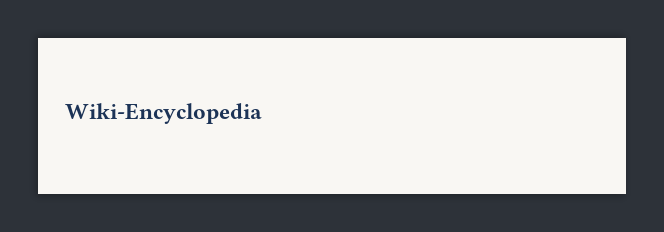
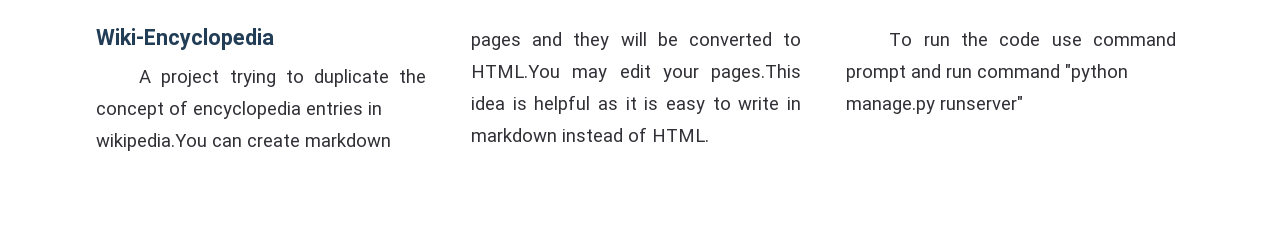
+ A project trying to duplicate the concept of encyclopedia entries in wikipedia.You can create markdown pages and they will be converted to HTML.You may edit your pages.This idea is helpful as it is easy to write in markdown instead of HTML.
+ To run the code use command prompt and run command "python manage.py runserver"

